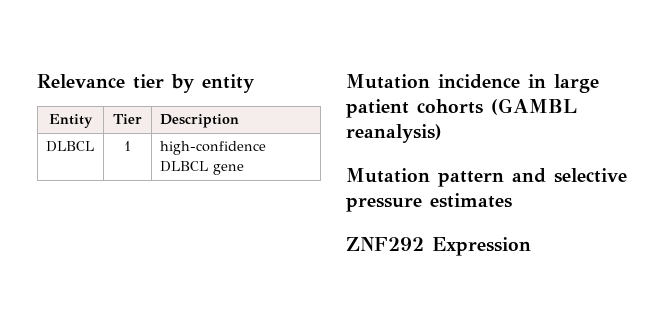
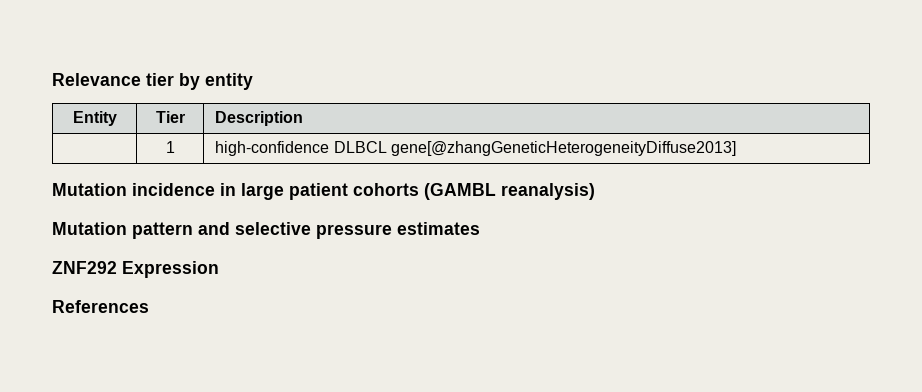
- DLBCL | 1 | high-confidence DLBCL gene
+ | 1 | high-confidence DLBCL gene[@zhangGeneticHeterogeneityDiffuse2013]
+ References

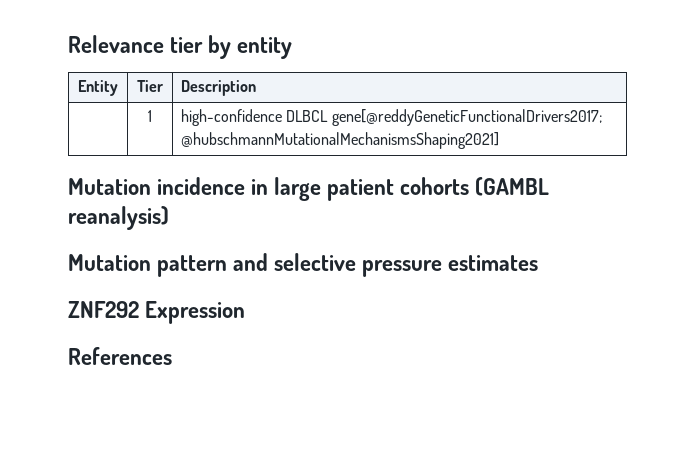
- | 1 | high-confidence DLBCL gene[@zhangGeneticHeterogeneityDiffuse2013]
+ | 1 | high-confidence DLBCL gene[@reddyGeneticFunctionalDrivers2017; @hubschmannMutationalMechanismsShaping2021]

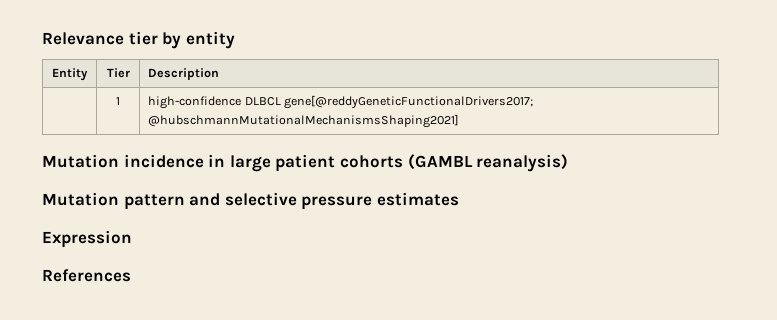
- ZNF292 Expression
+ Expression

